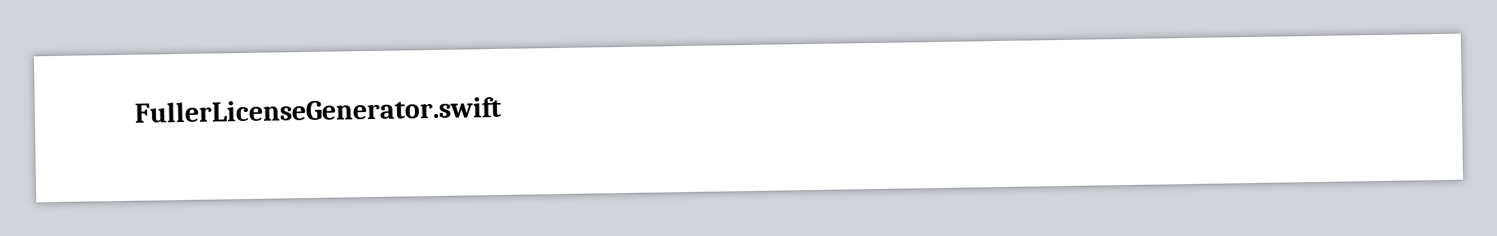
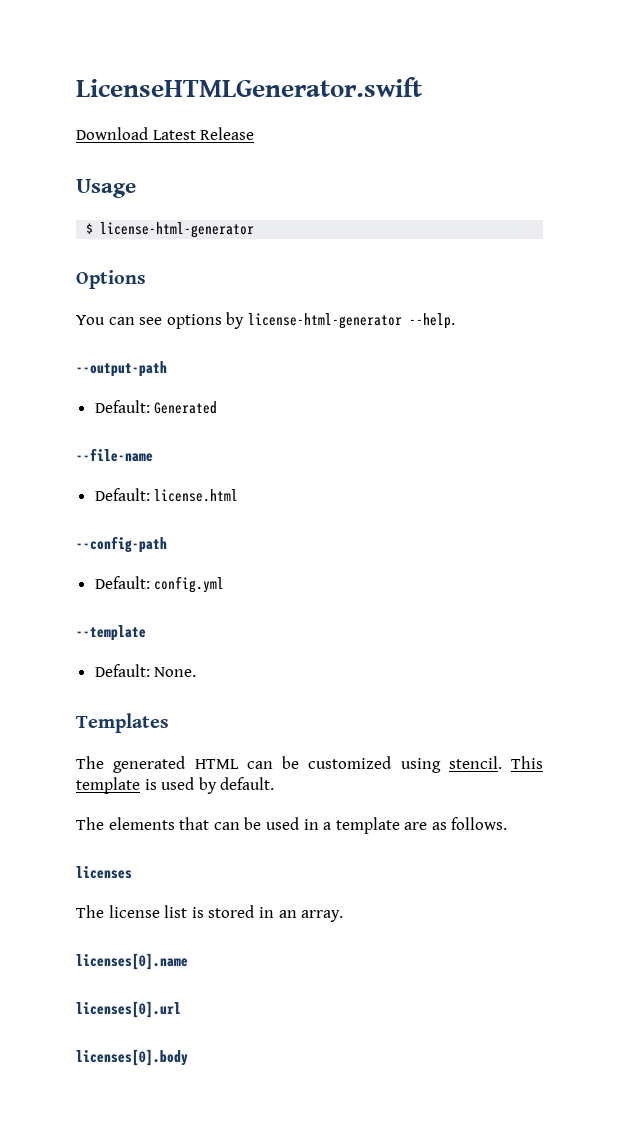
- FullerLicenseGenerator.swift
+ LicenseHTMLGenerator.swift
+ Download Latest Release
+ Usage
+ $ license-html-generator
+ Options
+ You can see options by license-html-generator --help.
+ --output-path
+ Default: Generated
+ --file-name
+ Default: license.html
+ --config-path
+ Default: config.yml
+ --template
+ Default: None.
+ Templates
+ The generated HTML can be customized using stencil. This template is used by default.
+ The elements that can be used in a template are as follows.
+ licenses
+ The license list is stored in an array.
+ licenses[0].name
+ licenses[0].url
+ licenses[0].body

